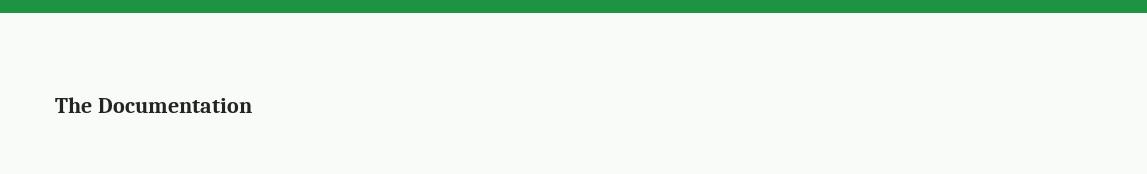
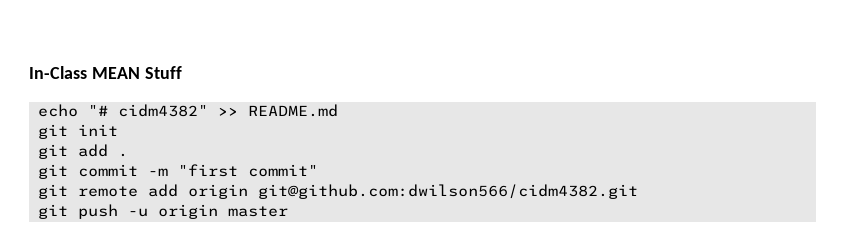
- The Documentation
+ In-Class MEAN Stuff
+ echo "# cidm4382" >> README.md
+ git init
+ git add .
+ git commit -m "first commit"
+ git remote add origin git@github.com:dwilson566/cidm4382.git
+ git push -u origin master

